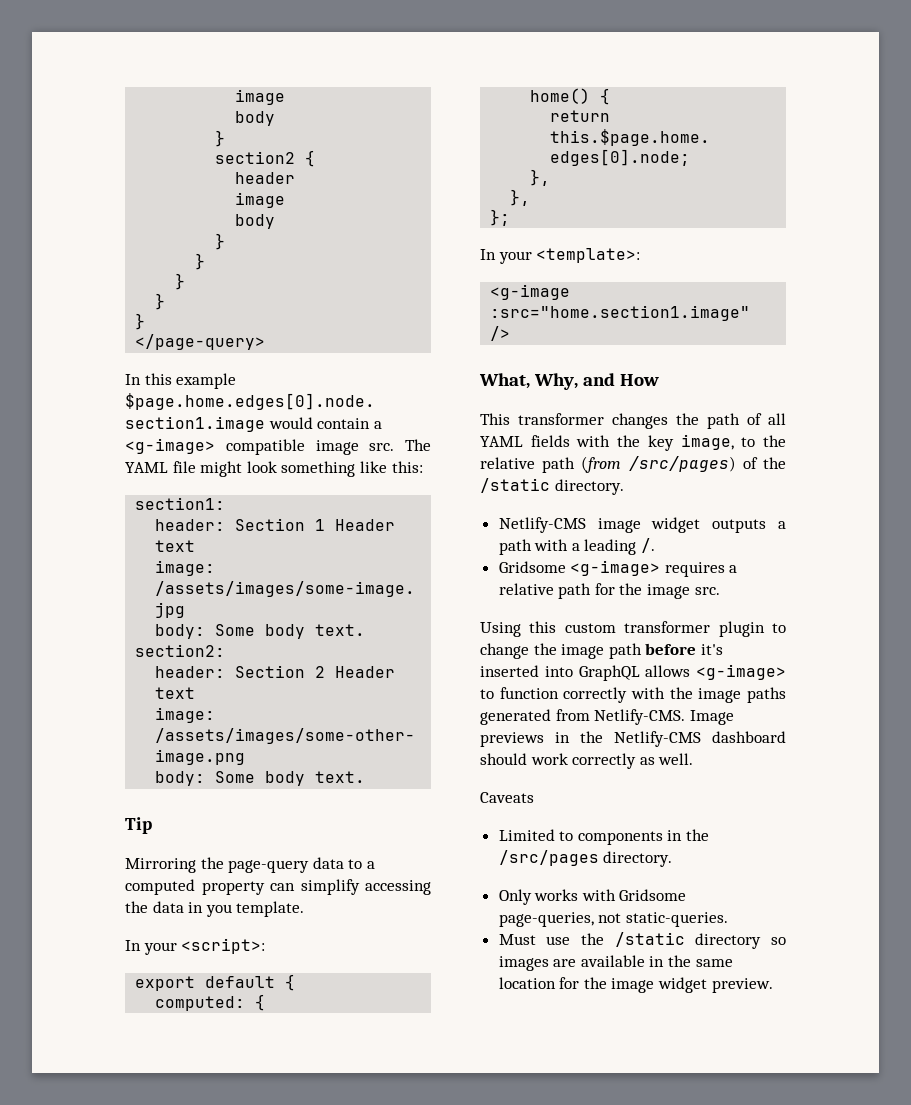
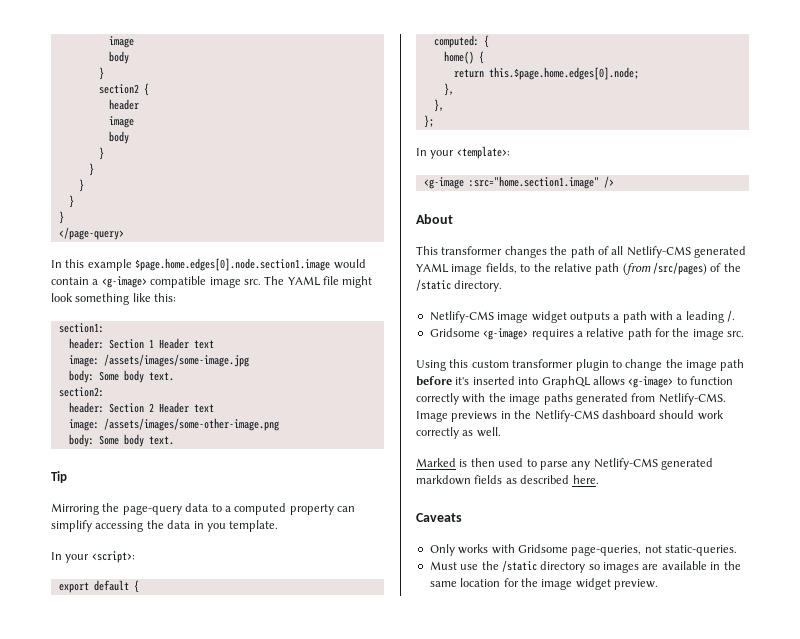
- What, Why, and How
+ About
- This transformer changes the path of all YAML fields with the key image, to the relative path (from /src/pages) of the /static directory.
+ This transformer changes the path of all Netlify-CMS generated YAML image fields, to the relative path (from /src/pages) of the /static directory.
+ Marked is then used to parse any Netlify-CMS generated markdown fields as described here.
  Caveats
- Limited to components in the /src/pages directory.

